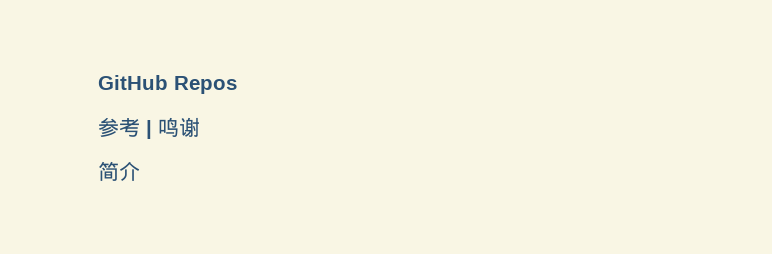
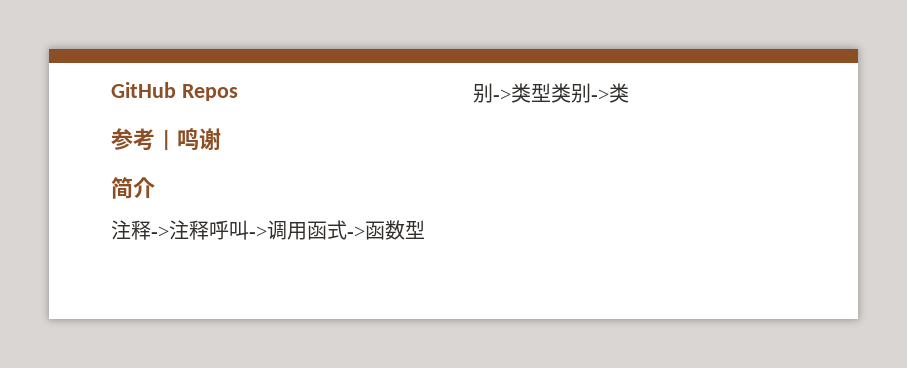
+ 注释->注释呼叫->调用函式->函数型别->类型类别->类

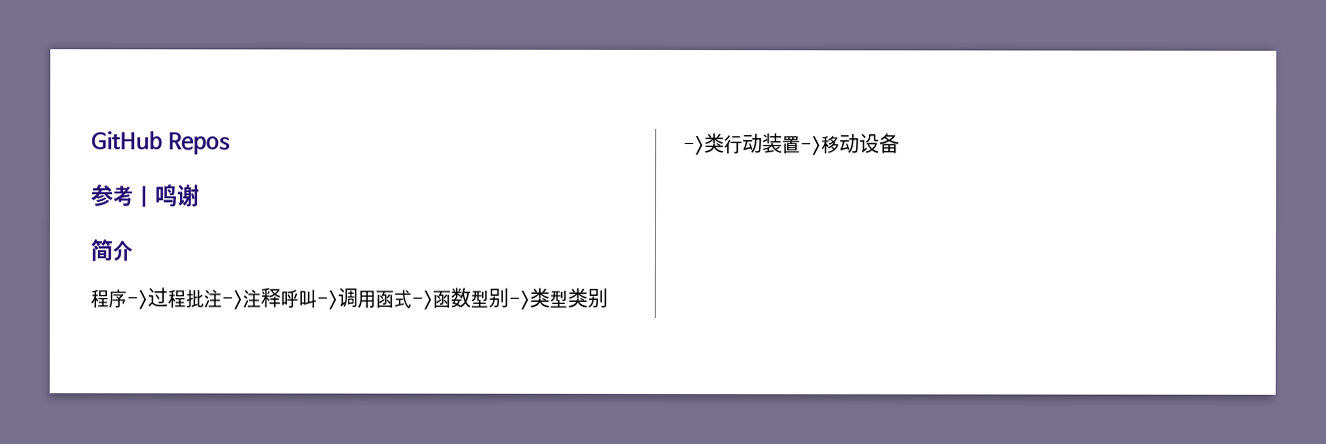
- 注释->注释呼叫->调用函式->函数型别->类型类别->类
+ 程序->过程批注->注释呼叫->调用函式->函数型别->类型类别->类行动装置->移动设备

